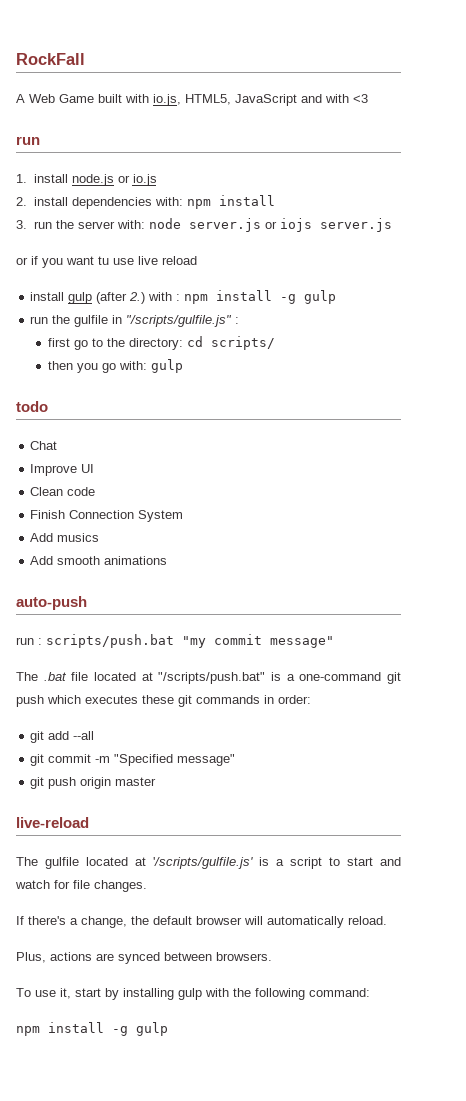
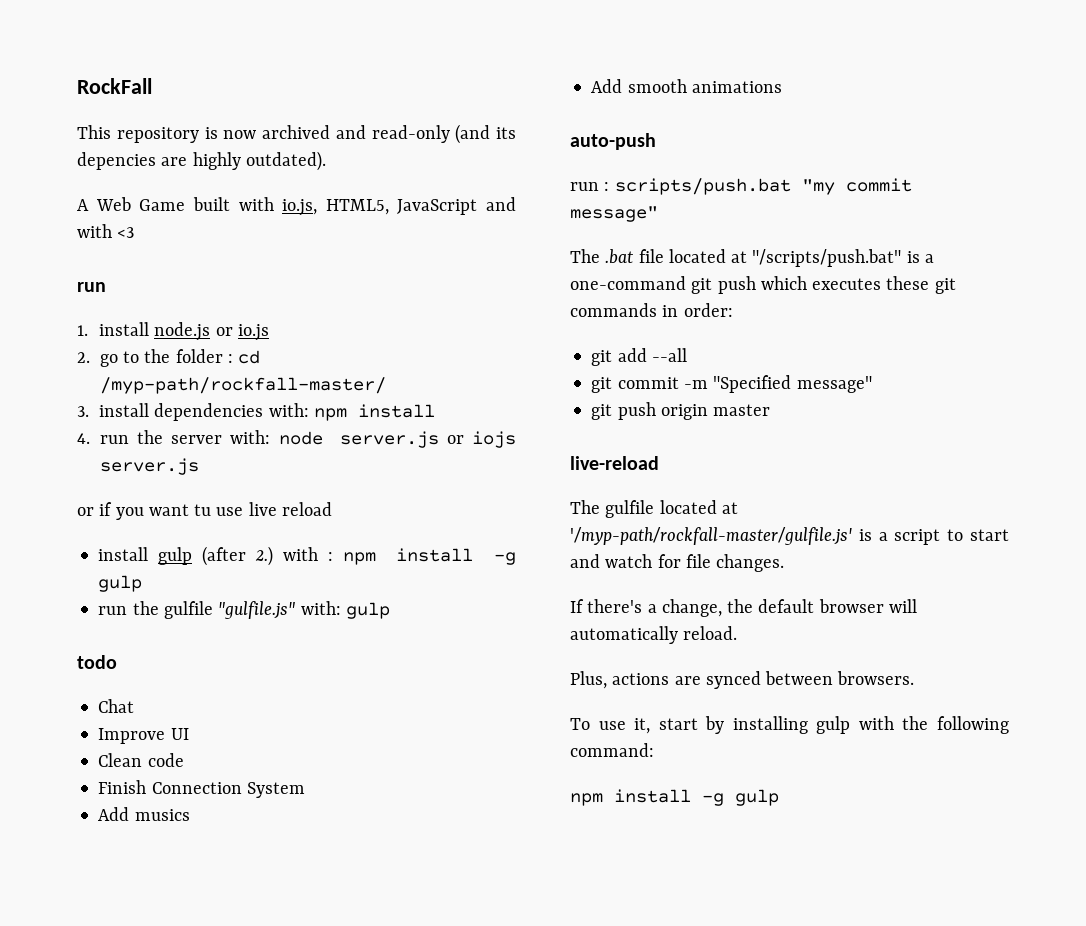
+ This repository is now archived and read-only (and its depencies are highly outdated).
- 2. install dependencies with: npm install
+ 2. go to the folder : cd /myp-path/rockfall-master/
+ 3. install dependencies with: npm install
- 3. run the server with: node server.js or iojs server.js
+ 4. run the server with: node server.js or iojs server.js
- run the gulfile in "/scripts/gulfile.js" :
- first go to the directory: cd scripts/
- then you go with: gulp
+ run the gulfile "gulfile.js" with: gulp
- The gulfile located at '/scripts/gulfile.js' is a script to start and watch for file changes.
+ The gulfile located at '/myp-path/rockfall-master/gulfile.js' is a script to start and watch for file changes.

